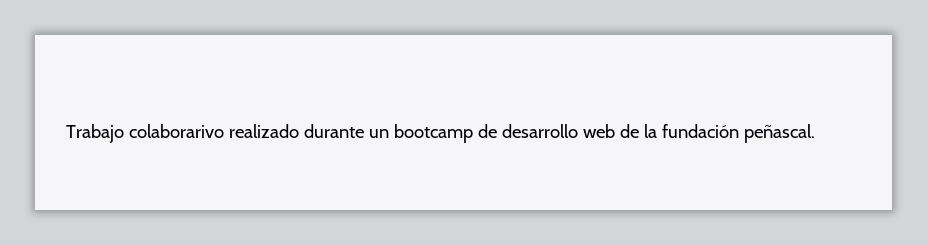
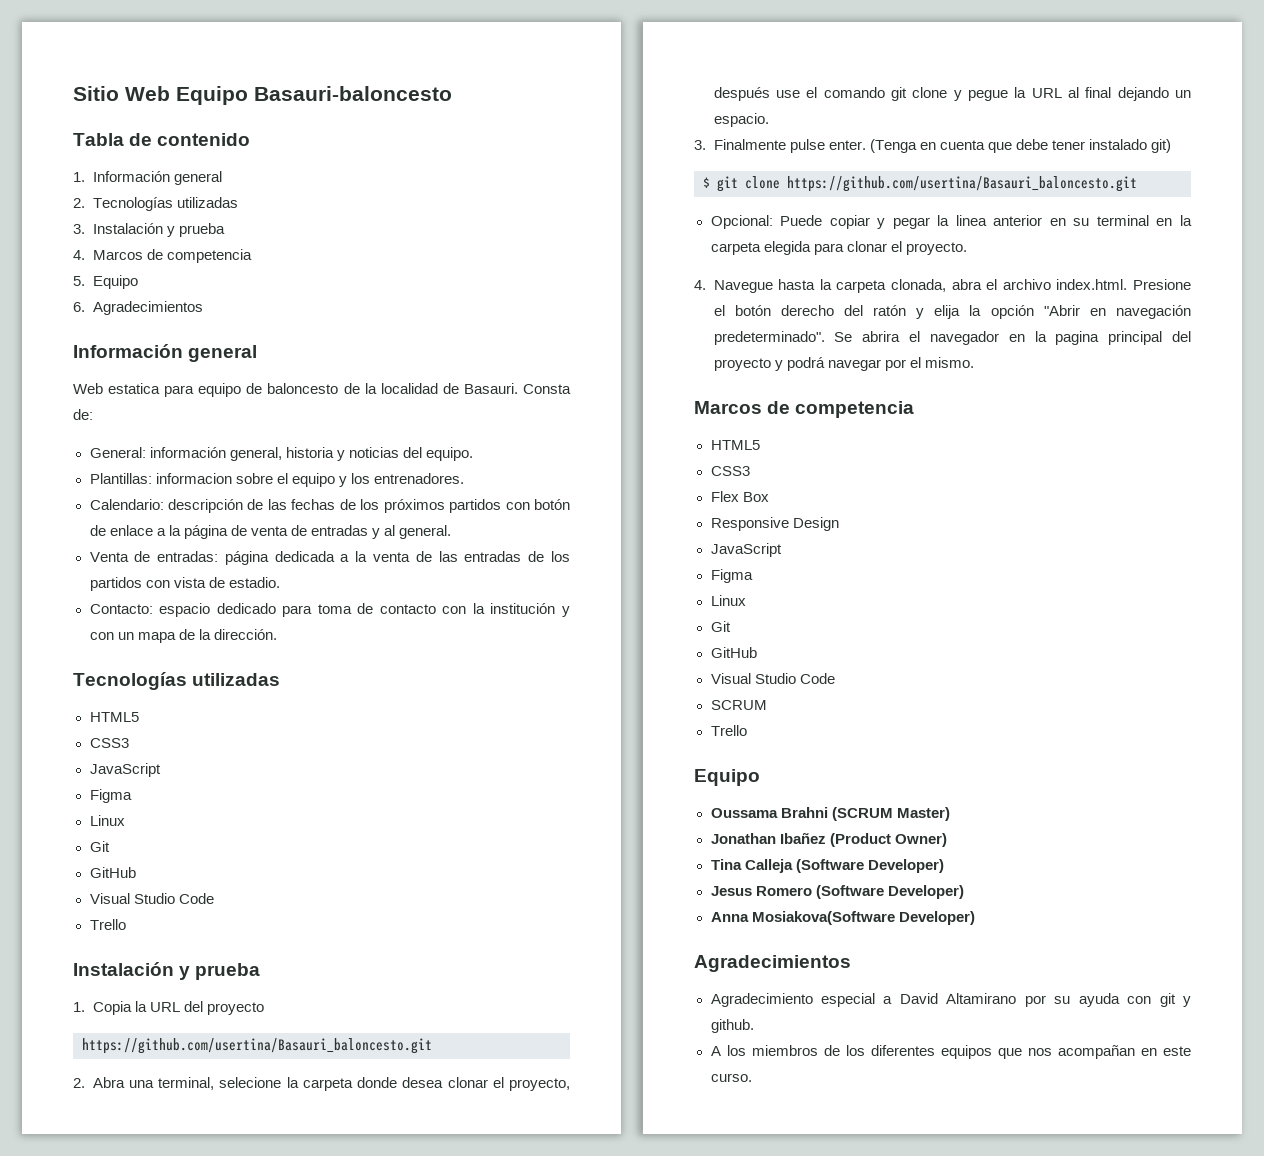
- Trabajo colaborarivo realizado durante un bootcamp de desarrollo web de la fundación peñascal.
+ Sitio Web Equipo Basauri-baloncesto
+ Tabla de contenido
+ 1. Información general
+ 2. Tecnologías utilizadas
+ 3. Instalación y prueba
+ 4. Marcos de competencia
+ 5. Equipo
+ 6. Agradecimientos
+ Información general
+ Web estatica para equipo de baloncesto de la localidad de Basauri. Consta de:
+ General: información general, historia y noticias del equipo.
+ Plantillas: informacion sobre el equipo y los entrenadores.
+ Calendario: descripción de las fechas de los próximos partidos con botón de enlace a la página de venta de entradas y al general.
+ Venta de entradas: página dedicada a la venta de las entradas de los partidos con vista de estadio.
+ Contacto: espacio dedicado para toma de contacto con la institución y con un mapa de la dirección.
+ Tecnologías utilizadas
+ HTML5
+ CSS3
+ JavaScript
+ Figma
+ Linux
+ Git
+ GitHub
+ Visual Studio Code
+ Trello
+ Instalación y prueba
+ 1. Copia la URL del proyecto
+ https://github.com/usertina/Basauri_baloncesto.git
+ 2. Abra una terminal, selecione la carpeta donde desea clonar el proyecto, después use el comando git clone y pegue la URL al final dejando un espacio.
+ 3. Finalmente pulse enter. (Tenga en cuenta que debe tener instalado git)
+ $ git clone https://github.com/usertina/Basauri_baloncesto.git
+ Opcional: Puede copiar y pegar la linea anterior en su terminal en la carpeta elegida para clonar el proyecto.
+ 4. Navegue hasta la carpeta clonada, abra el archivo index.html. Presione el botón derecho del ratón y elija la opción "Abrir en navegación predeterminado". Se abrira el navegador en la pagina principal del proyecto y podrá navegar por el mismo.
+ Marcos de competencia
+ HTML5
+ CSS3
+ Flex Box
+ Responsive Design
+ JavaScript
+ Figma
+ Linux
+ Git
+ GitHub
+ Visual Studio Code
+ SCRUM
+ Trello
+ Equipo
+ Oussama Brahni (SCRUM Master)
+ Jonathan Ibañez (Product Owner)
+ Tina Calleja (Software Developer)
+ Jesus Romero (Software Developer)
+ Anna Mosiakova(Software Developer)
+ Agradecimientos
+ Agradecimiento especial a David Altamirano por su ayuda con git y github.
+ A los miembros de los diferentes equipos que nos acompañan en este curso.

